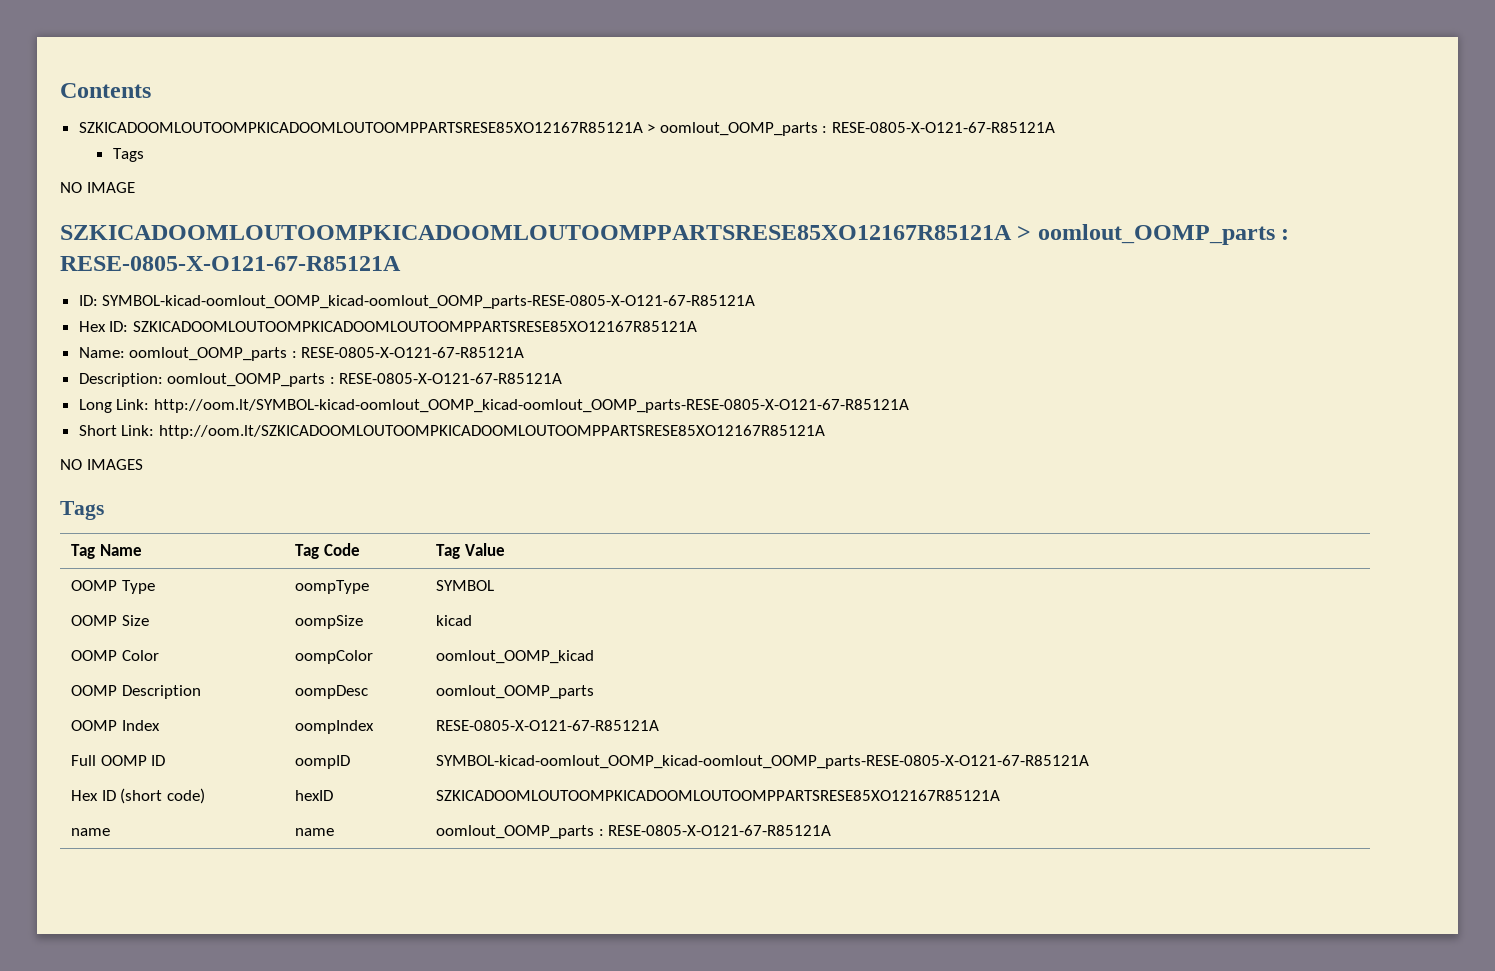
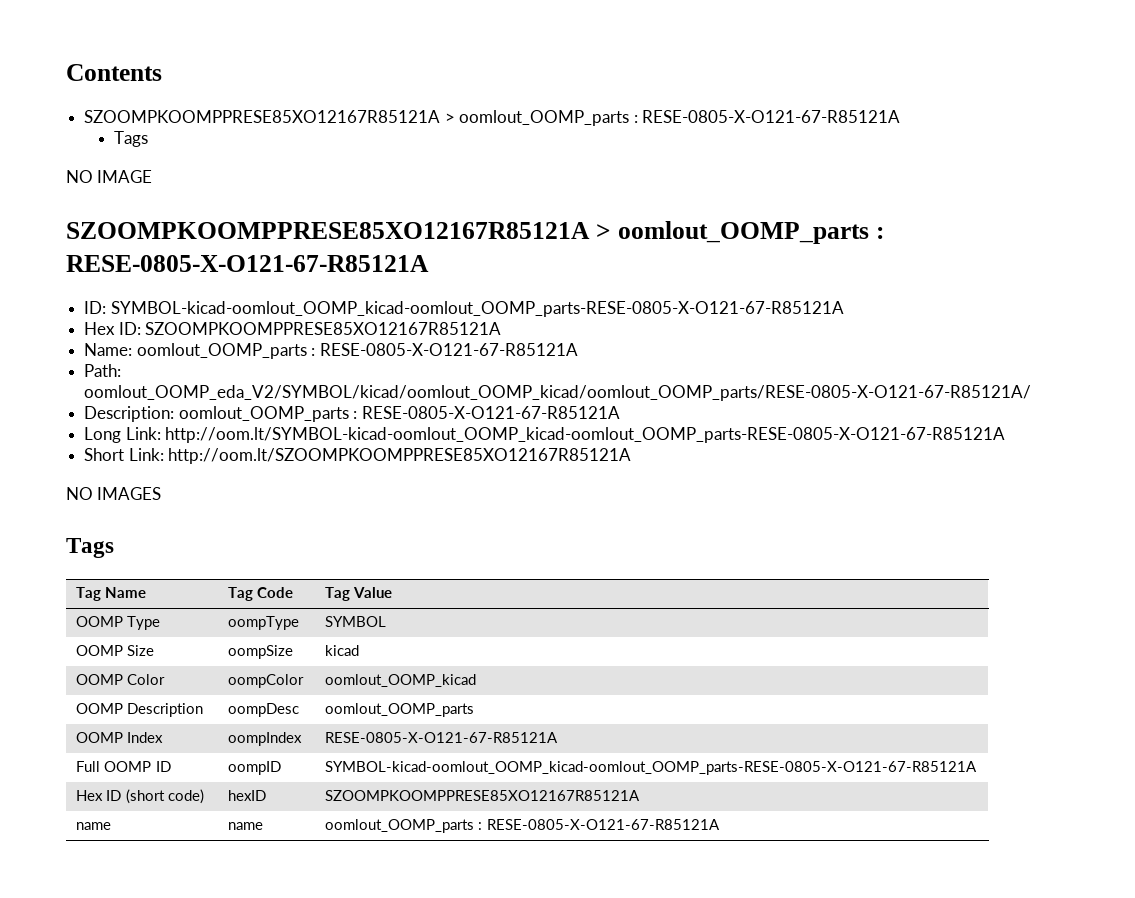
  Contents
- SZKICADOOMLOUTOOMPKICADOOMLOUTOOMPPARTSRESE85XO12167R85121A > oomlout_OOMP_parts : RESE-0805-X-O121-67-R85121A
+ SZOOMPKOOMPPRESE85XO12167R85121A > oomlout_OOMP_parts : RESE-0805-X-O121-67-R85121A
  NO IMAGE
- SZKICADOOMLOUTOOMPKICADOOMLOUTOOMPPARTSRESE85XO12167R85121A > oomlout_OOMP_parts : RESE-0805-X-O121-67-R85121A
+ SZOOMPKOOMPPRESE85XO12167R85121A > oomlout_OOMP_parts : RESE-0805-X-O121-67-R85121A
- Hex ID: SZKICADOOMLOUTOOMPKICADOOMLOUTOOMPPARTSRESE85XO12167R85121A
+ Hex ID: SZOOMPKOOMPPRESE85XO12167R85121A
+ Path: oomlout_OOMP_eda_V2/SYMBOL/kicad/oomlout_OOMP_kicad/oomlout_OOMP_parts/RESE-0805-X-O121-67-R85121A/
- Short Link: http://oom.lt/SZKICADOOMLOUTOOMPKICADOOMLOUTOOMPPARTSRESE85XO12167R85121A
+ Short Link: http://oom.lt/SZOOMPKOOMPPRESE85XO12167R85121A
- Hex ID (short code) | hexID | SZKICADOOMLOUTOOMPKICADOOMLOUTOOMPPARTSRESE85XO12167R85121A
+ Hex ID (short code) | hexID | SZOOMPKOOMPPRESE85XO12167R85121A

